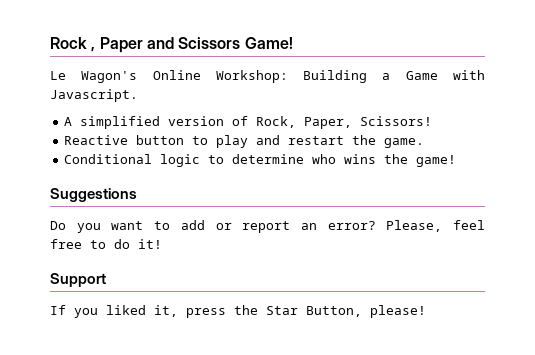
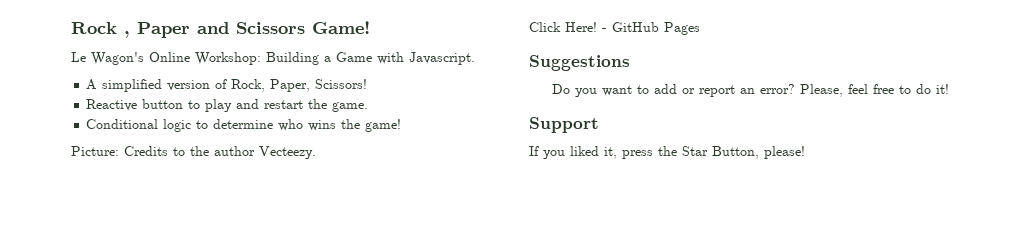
+ Picture: Credits to the author Vecteezy.
+ Click Here! - GitHub Pages

